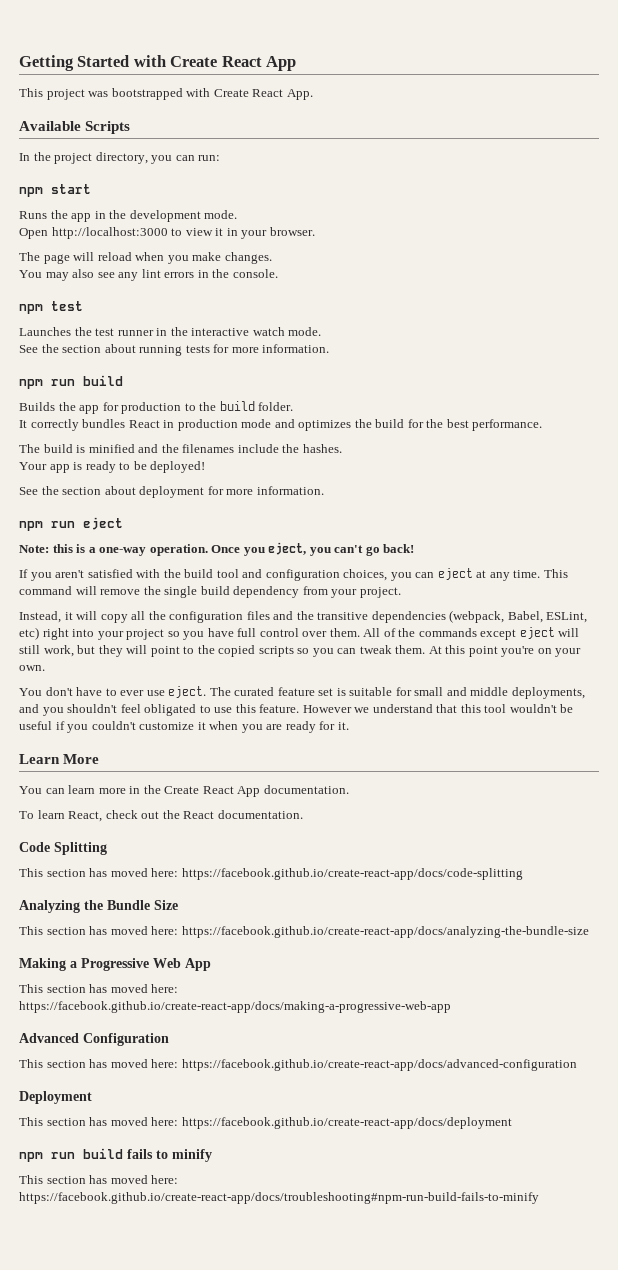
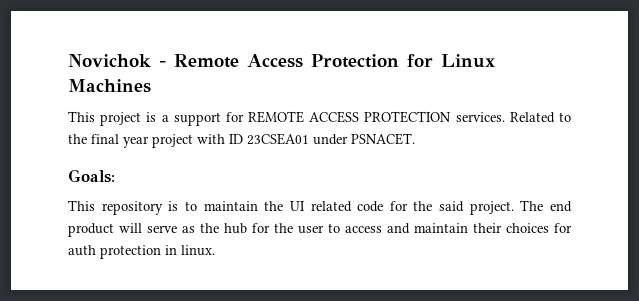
- Getting Started with Create React App
- This project was bootstrapped with Create React App.
- Available Scripts
- In the project directory, you can run:
- npm start
- Runs the app in the development mode.
- Open http://localhost:3000 to view it in your browser.
- The page will reload when you make changes.
- You may also see any lint errors in the console.
- npm test
- Launches the test runner in the interactive watch mode.
- See the section about running tests for more information.
- npm run build
- Builds the app for production to the build folder.
- It correctly bundles React in production mode and optimizes the build for the best performance.
- The build is minified and the filenames include the hashes.
- Your app is ready to be deployed!
- See the section about deployment for more information.
- npm run eject
- Note: this is a one-way operation. Once you eject, you can't go back!
- If you aren't satisfied with the build tool and configuration choices, you can eject at any time. This command will remove the single build dependency from your project.
- Instead, it will copy all the configuration files and the transitive dependencies (webpack, Babel, ESLint, etc) right into your project so you have full control over them. All of the commands except eject will still work, but they will point to the copied scripts so you can tweak them. At this point you're on your own.
- You don't have to ever use eject. The curated feature set is suitable for small and middle deployments, and you shouldn't feel obligated to use this feature. However we understand that this tool wouldn't be useful if you couldn't customize it when you are ready for it.
- Learn More
- You can learn more in the Create React App documentation.
- To learn React, check out the React documentation.
- Code Splitting
- This section has moved here: https://facebook.github.io/create-react-app/docs/code-splitting
- Analyzing the Bundle Size
- This section has moved here: https://facebook.github.io/create-react-app/docs/analyzing-the-bundle-size
- Making a Progressive Web App
- This section has moved here: https://facebook.github.io/create-react-app/docs/making-a-progressive-web-app
- Advanced Configuration
- This section has moved here: https://facebook.github.io/create-react-app/docs/advanced-configuration
- Deployment
- This section has moved here: https://facebook.github.io/create-react-app/docs/deployment
- npm run build fails to minify
- This section has moved here: https://facebook.github.io/create-react-app/docs/troubleshooting#npm-run-build-fails-to-minify
+ Novichok - Remote Access Protection for Linux Machines
+ This project is a support for REMOTE ACCESS PROTECTION services. Related to the final year project with ID 23CSEA01 under PSNACET.
+ Goals:
+ This repository is to maintain the UI related code for the said project. The end product will serve as the hub for the user to access and maintain their choices for auth protection in linux.

